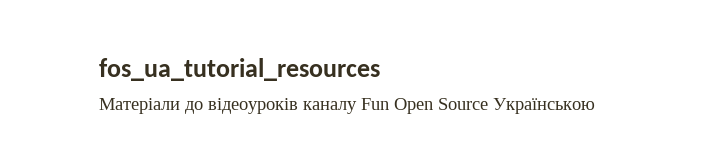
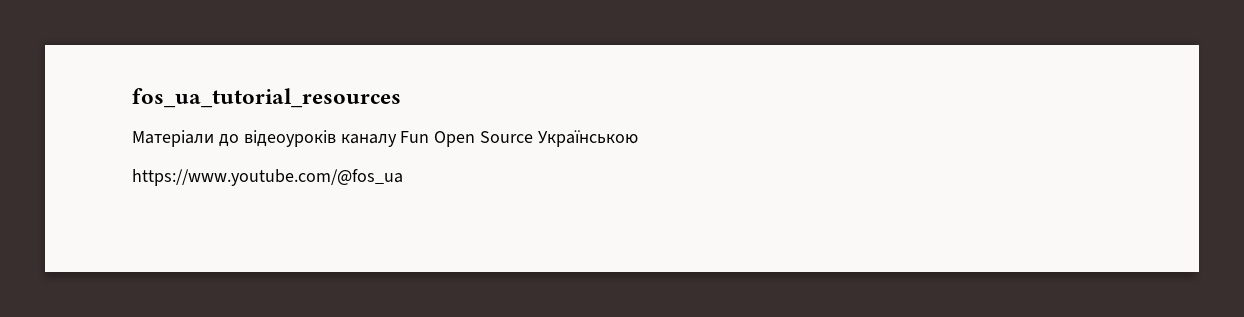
+ https://www.youtube.com/@fos_ua

